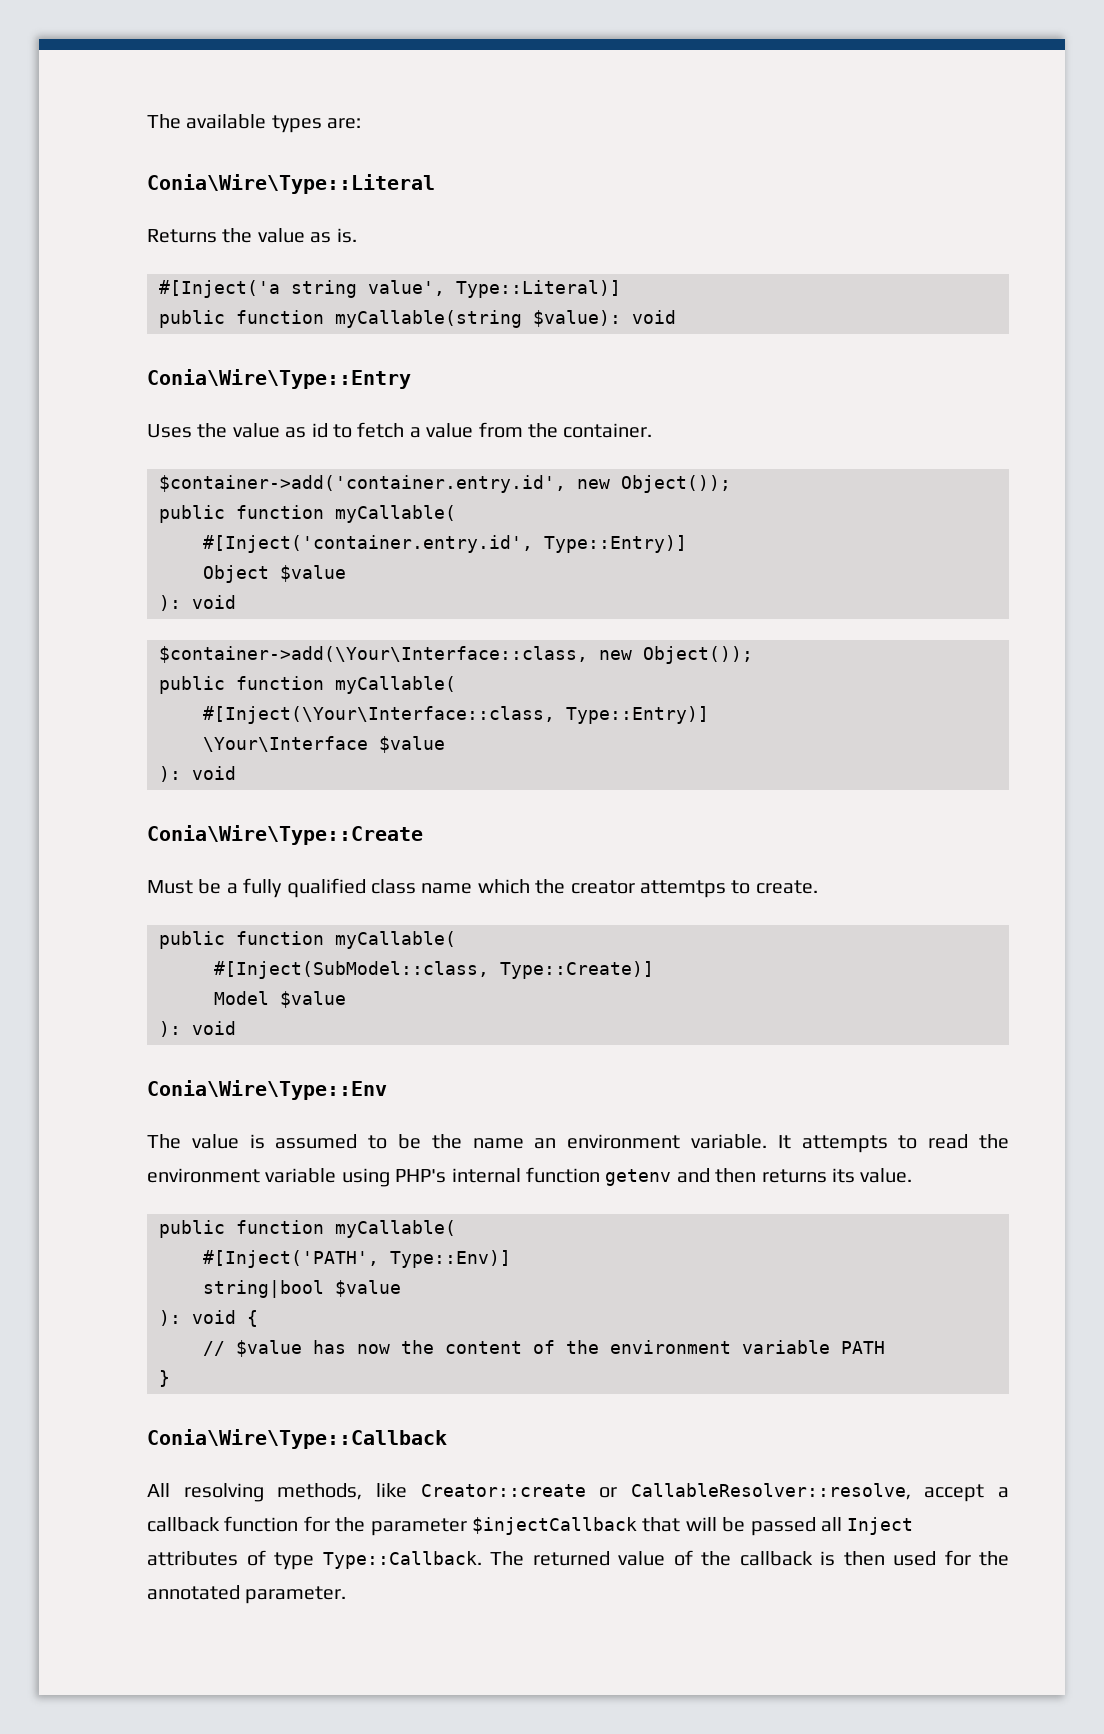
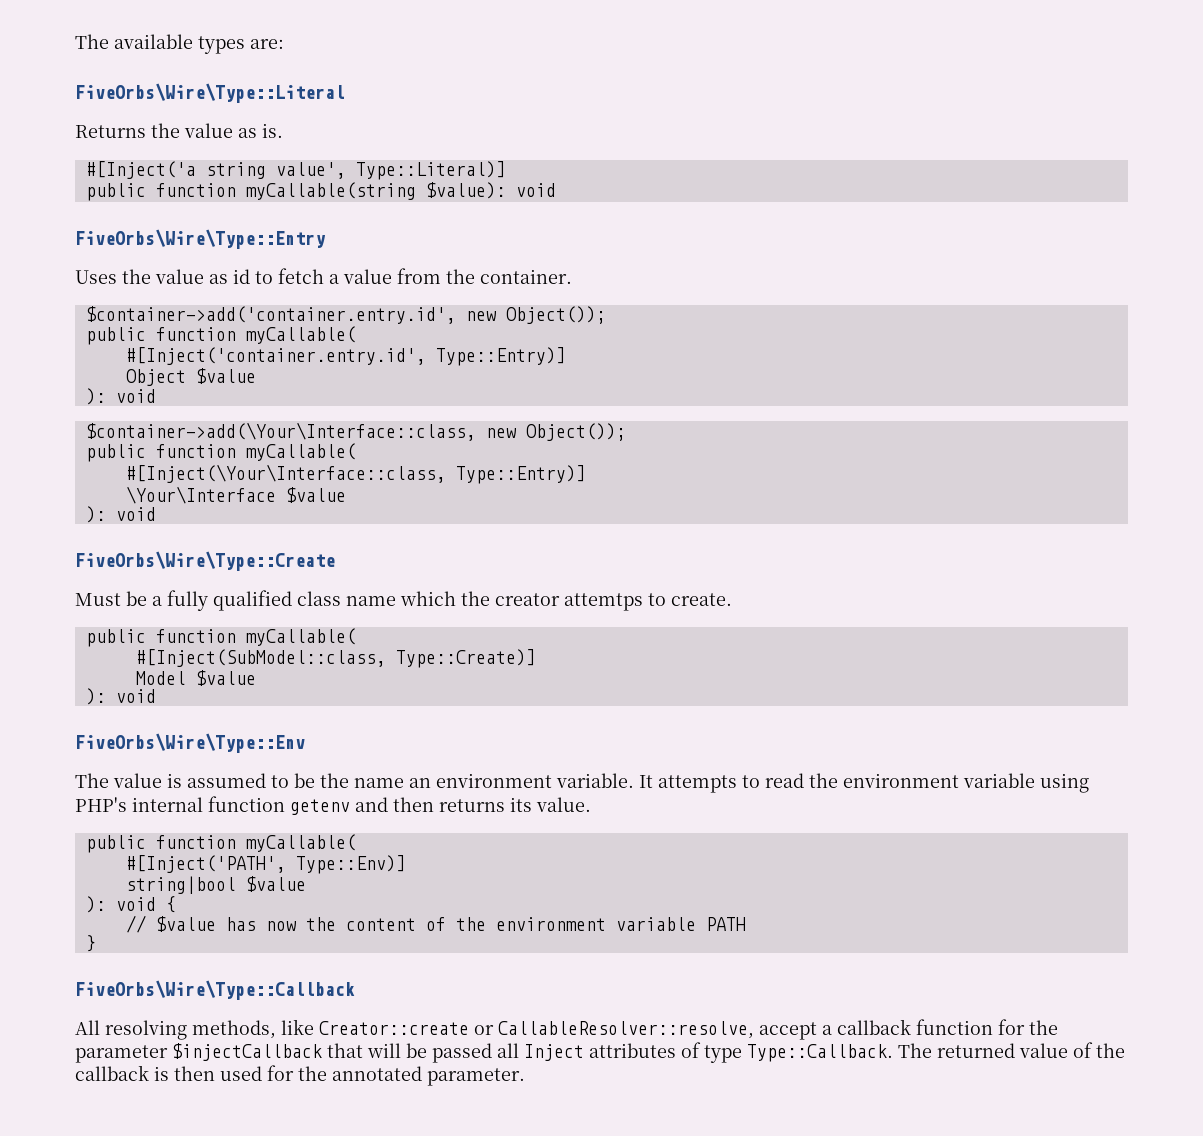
- Conia\Wire\Type::Literal
+ FiveOrbs\Wire\Type::Literal
- Conia\Wire\Type::Entry
+ FiveOrbs\Wire\Type::Entry
- Conia\Wire\Type::Create
+ FiveOrbs\Wire\Type::Create
- Conia\Wire\Type::Env
+ FiveOrbs\Wire\Type::Env
- Conia\Wire\Type::Callback
+ FiveOrbs\Wire\Type::Callback

